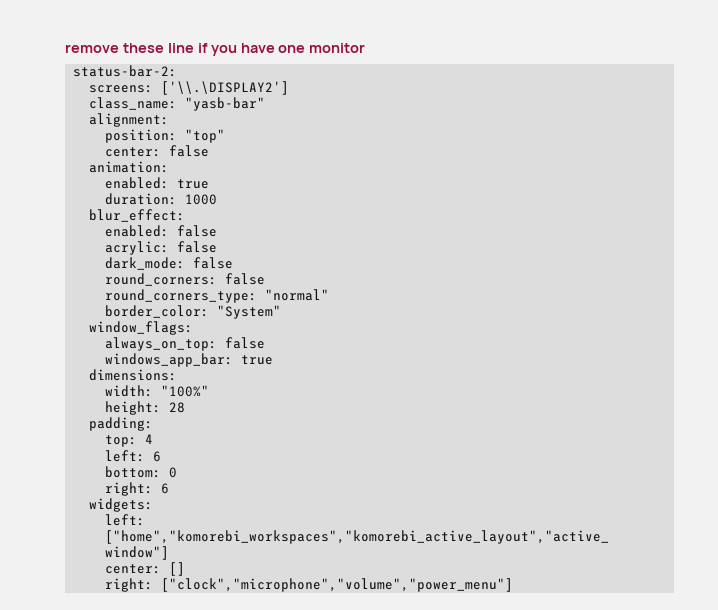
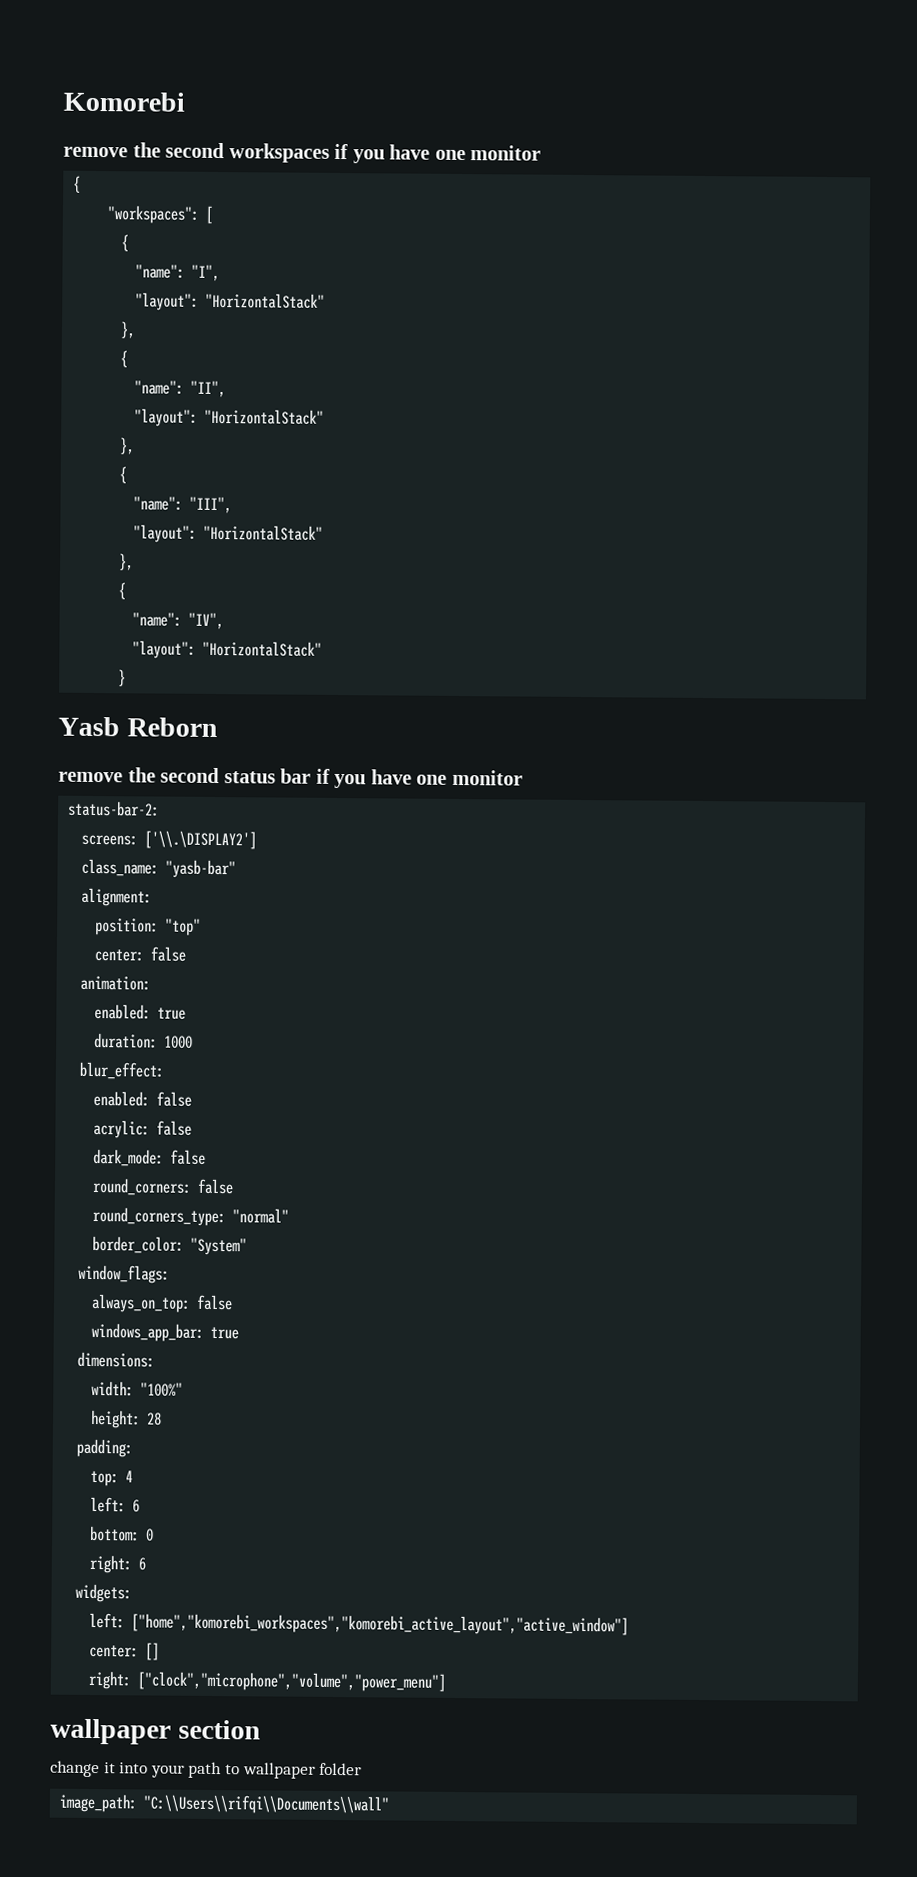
- remove these line if you have one monitor
+ Komorebi
+ remove the second workspaces if you have one monitor
+ {
+ "workspaces": [
+ {
+ "name": "I",
+ "layout": "HorizontalStack"
+ },
+ {
+ "name": "II",
+ "layout": "HorizontalStack"
+ },
+ {
+ "name": "III",
+ "layout": "HorizontalStack"
+ },
+ {
+ "name": "IV",
+ "layout": "HorizontalStack"
+ }
+ Yasb Reborn
+ remove the second status bar if you have one monitor
+ wallpaper section
+ change it into your path to wallpaper folder
+ image_path: "C:\\Users\\rifqi\\Documents\\wall"

